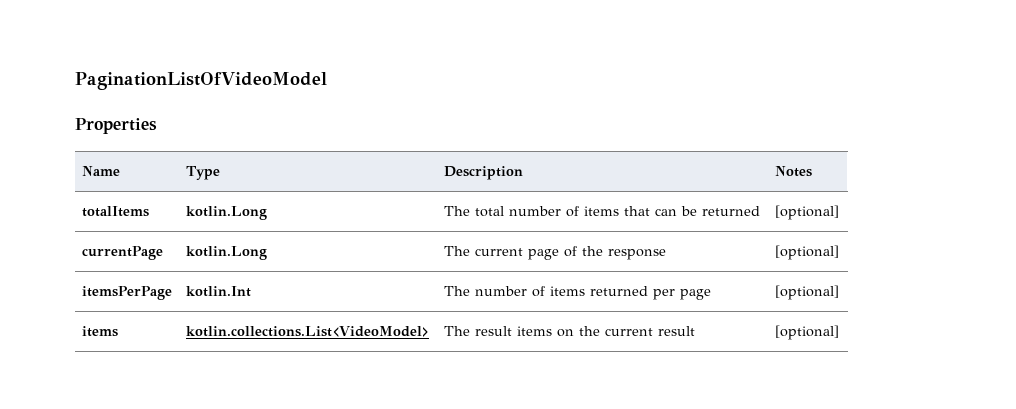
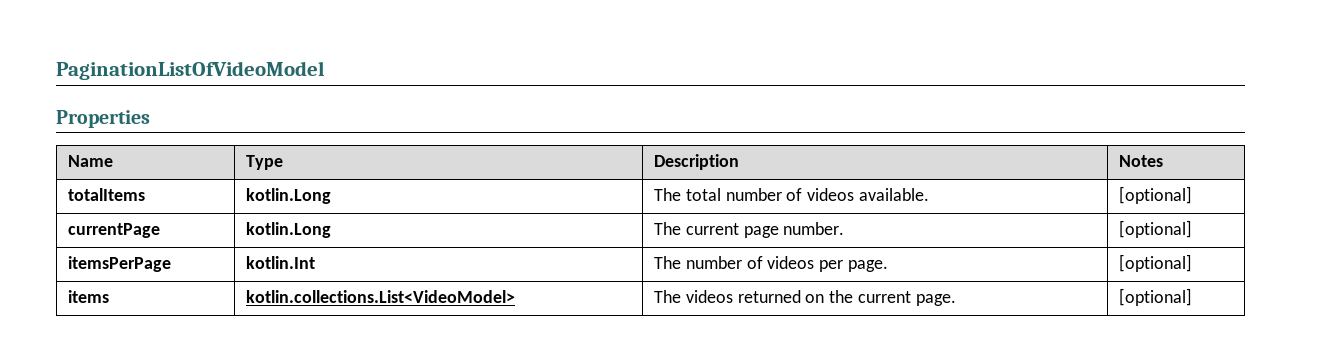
- totalItems | kotlin.Long | The total number of items that can be returned | [optional]
+ totalItems | kotlin.Long | The total number of videos available. | [optional]
- currentPage | kotlin.Long | The current page of the response | [optional]
+ currentPage | kotlin.Long | The current page number. | [optional]
- itemsPerPage | kotlin.Int | The number of items returned per page | [optional]
+ itemsPerPage | kotlin.Int | The number of videos per page. | [optional]
- items | kotlin.collections.List<VideoModel> | The result items on the current result | [optional]
+ items | kotlin.collections.List<VideoModel> | The videos returned on the current page. | [optional]

